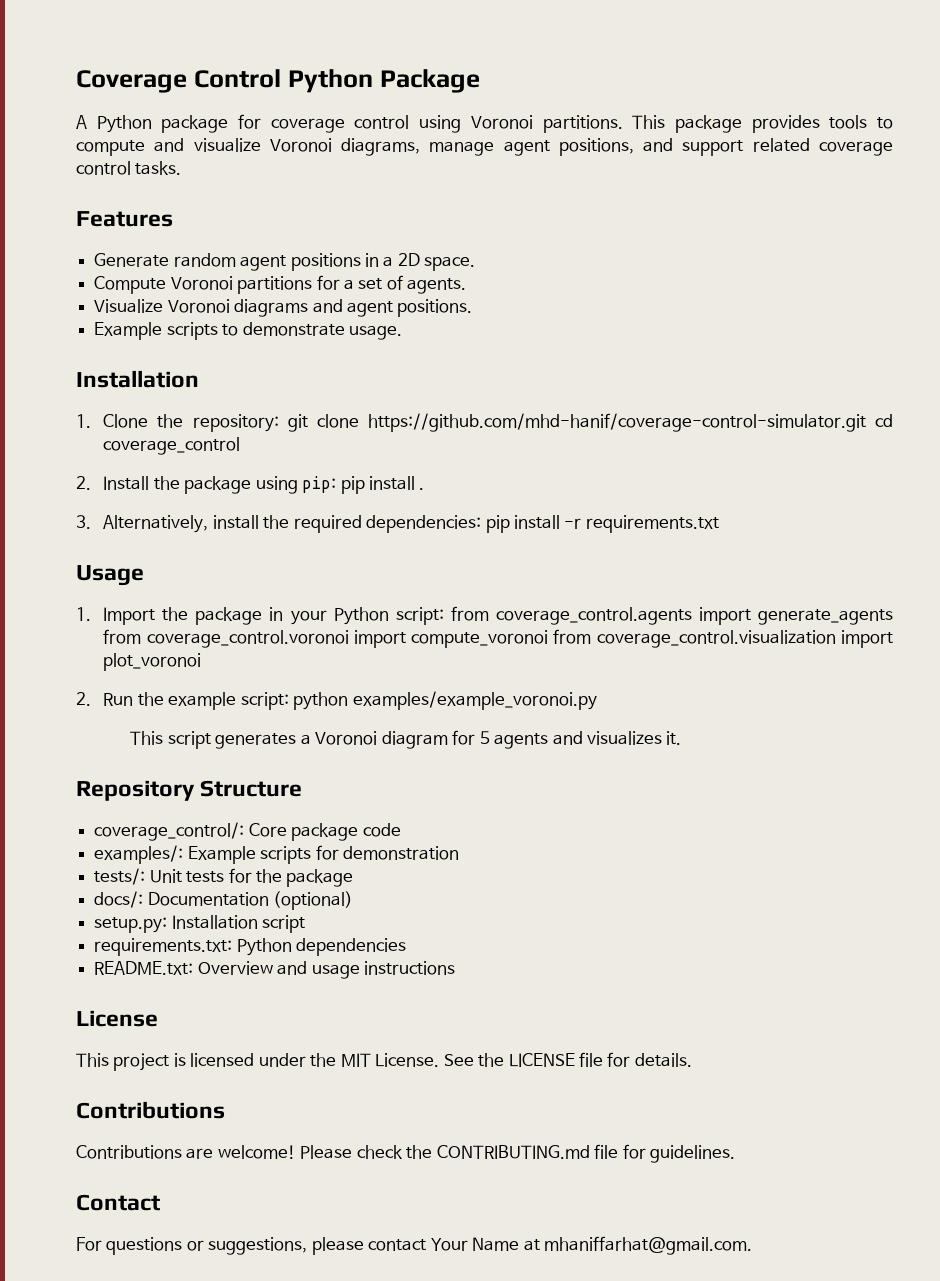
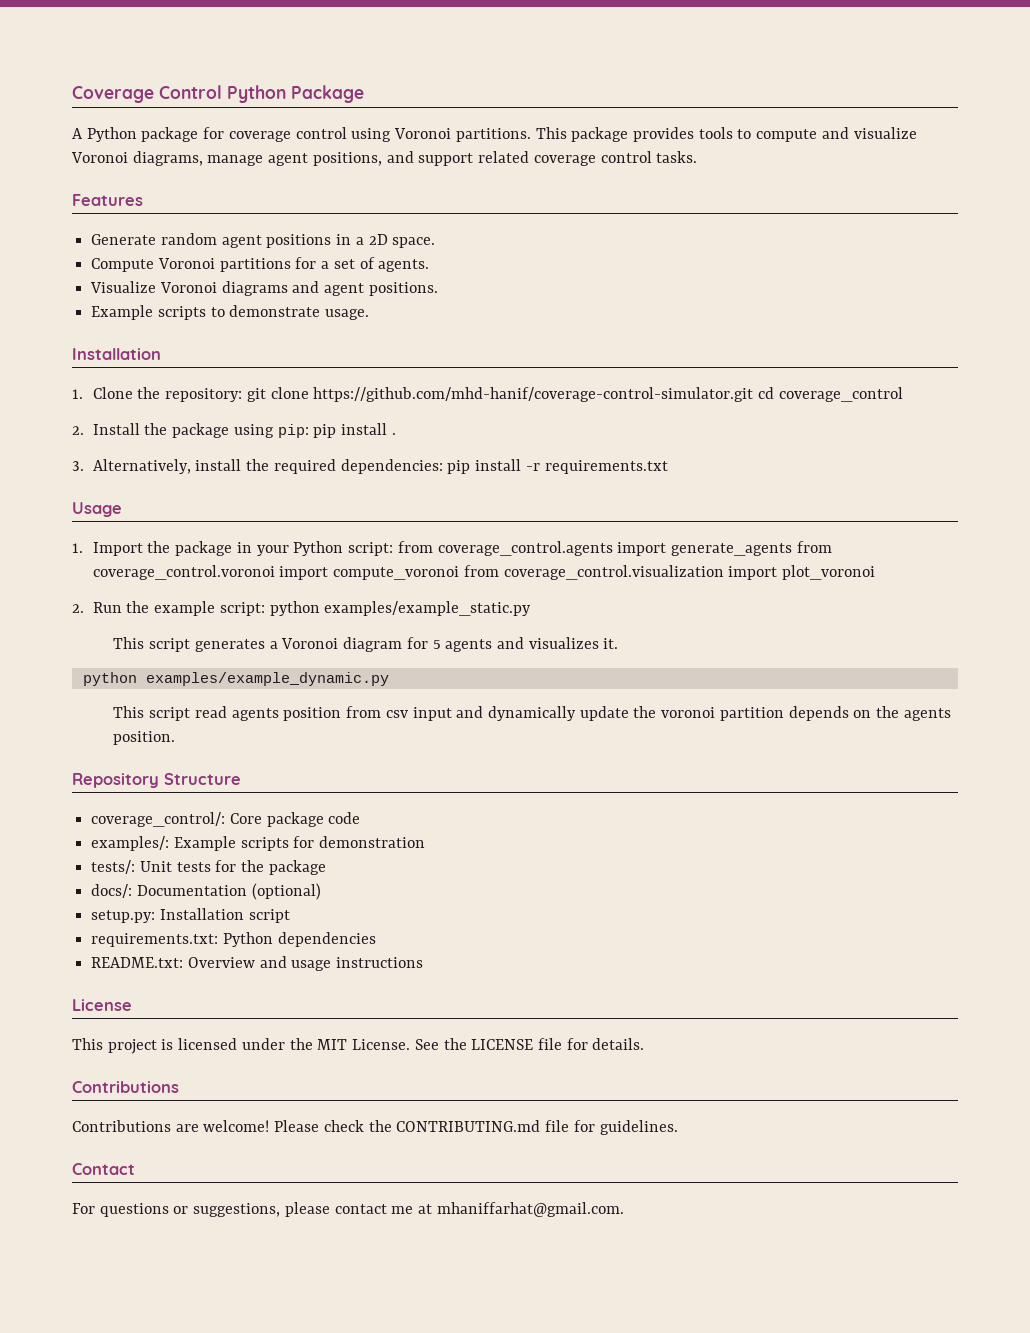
- 2. Run the example script: python examples/example_voronoi.py
+ 2. Run the example script: python examples/example_static.py
+ python examples/example_dynamic.py
+ This script read agents position from csv input and dynamically update the voronoi partition depends on the agents position.
- For questions or suggestions, please contact Your Name at mhaniffarhat@gmail.com.
+ For questions or suggestions, please contact me at mhaniffarhat@gmail.com.

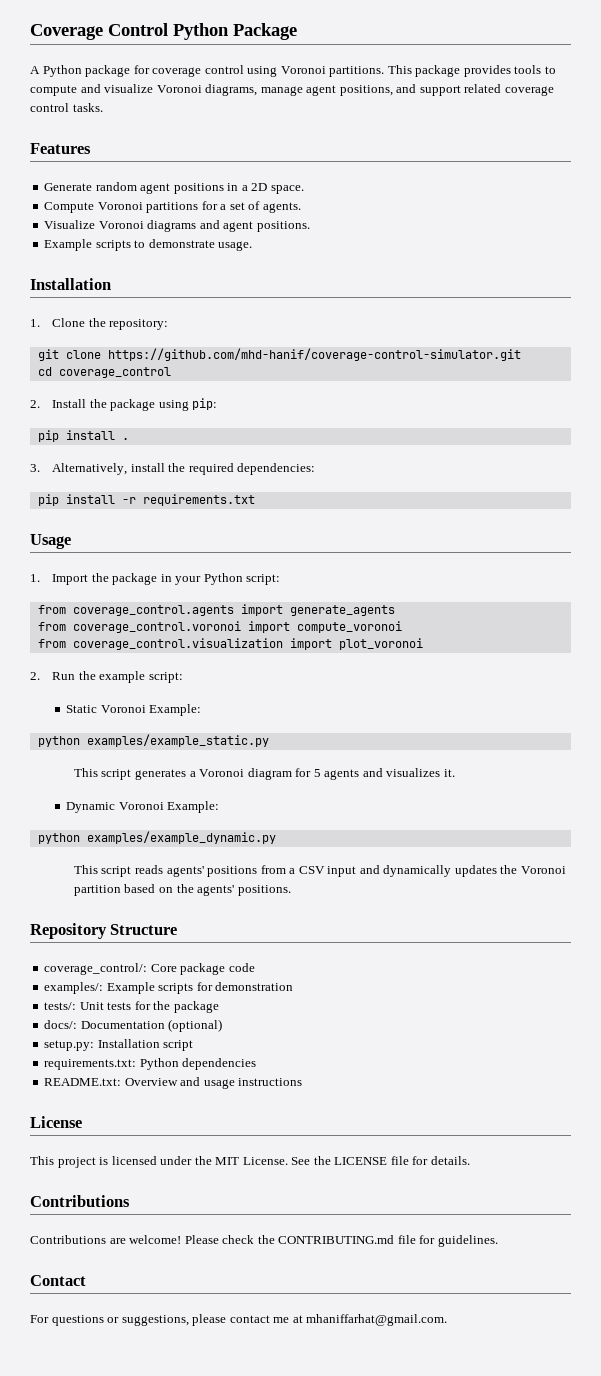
- 1. Clone the repository: git clone https://github.com/mhd-hanif/coverage-control-simulator.git cd coverage_control
+ 1. Clone the repository:
+ git clone https://github.com/mhd-hanif/coverage-control-simulator.git
+ cd coverage_control
- 2. Install the package using pip: pip install .
+ 2. Install the package using pip:
+ pip install .
- 3. Alternatively, install the required dependencies: pip install -r requirements.txt
+ 3. Alternatively, install the required dependencies:
+ pip install -r requirements.txt
- 1. Import the package in your Python script: from coverage_control.agents import generate_agents from coverage_control.voronoi import compute_voronoi from coverage_control.visualization import plot_voronoi
+ 1. Import the package in your Python script:
+ from coverage_control.agents import generate_agents
+ from coverage_control.voronoi import compute_voronoi
+ from coverage_control.visualization import plot_voronoi
- 2. Run the example script: python examples/example_static.py
+ 2. Run the example script:
+ Static Voronoi Example:
+ python examples/example_static.py
+ Dynamic Voronoi Example:
- This script read agents position from csv input and dynamically update the voronoi partition depends on the agents position.
+ This script reads agents' positions from a CSV input and dynamically updates the Voronoi partition based on the agents' positions.

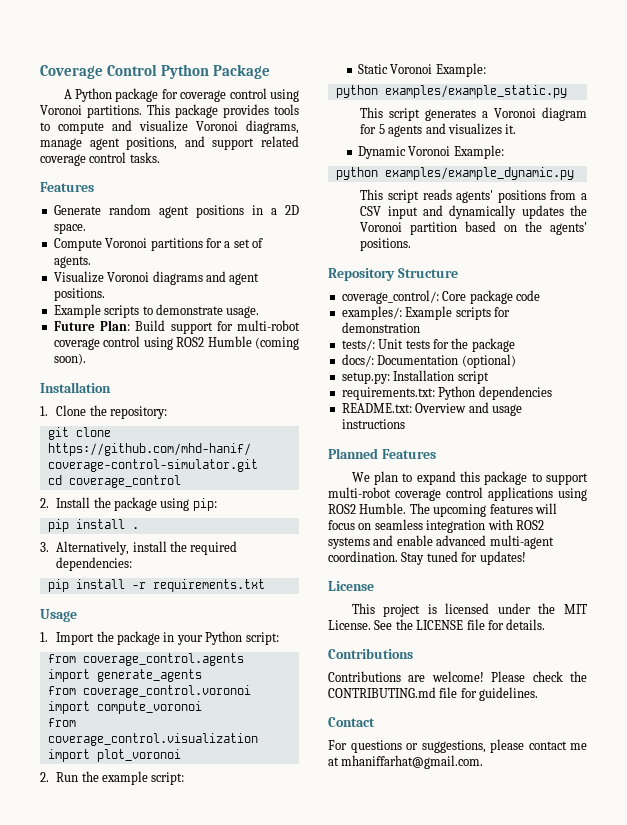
+ Future Plan: Build support for multi-robot coverage control using ROS2 Humble (coming soon).
+ Planned Features
+ We plan to expand this package to support multi-robot coverage control applications using ROS2 Humble. The upcoming features will focus on seamless integration with ROS2 systems and enable advanced multi-agent coordination. Stay tuned for updates!

